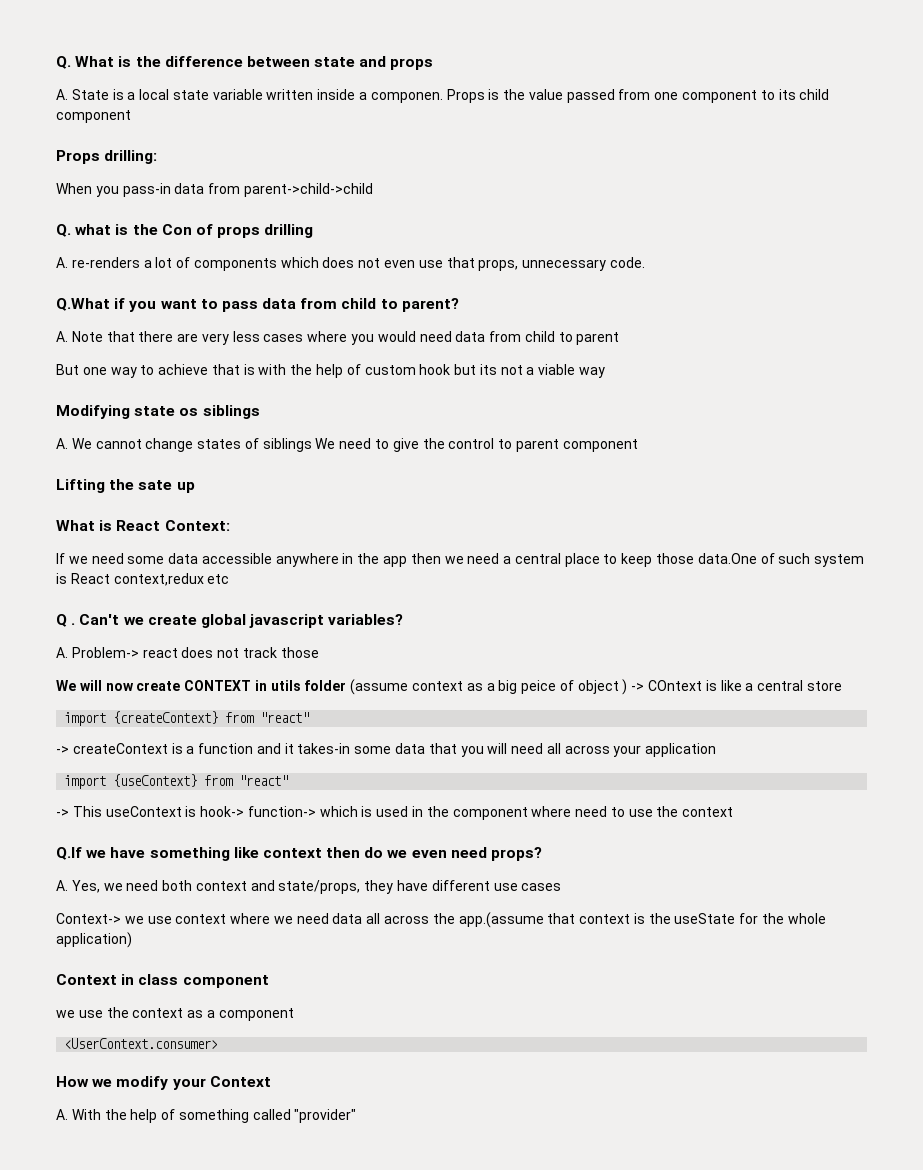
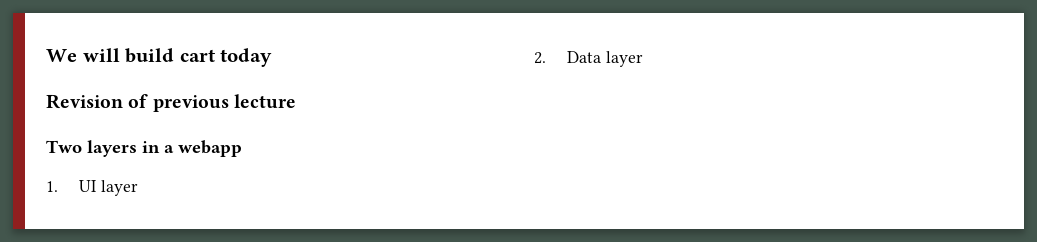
- Q. What is the difference between state and props
- A. State is a local state variable written inside a componen. Props is the value passed from one component to its child component
- Props drilling:
- When you pass-in data from parent->child->child
- Q. what is the Con of props drilling
- A. re-renders a lot of components which does not even use that props, unnecessary code.
- Q.What if you want to pass data from child to parent?
- A. Note that there are very less cases where you would need data from child to parent
- But one way to achieve that is with the help of custom hook but its not a viable way
- Modifying state os siblings
- A. We cannot change states of siblings We need to give the control to parent component
- Lifting the sate up
- What is React Context:
- If we need some data accessible anywhere in the app then we need a central place to keep those data.One of such system is React context,redux etc
- Q . Can't we create global javascript variables?
- A. Problem-> react does not track those
- We will now create CONTEXT in utils folder (assume context as a big peice of object ) -> COntext is like a central store
- import {createContext} from "react"
- -> createContext is a function and it takes-in some data that you will need all across your application
- import {useContext} from "react"
- -> This useContext is hook-> function-> which is used in the component where need to use the context
- Q.If we have something like context then do we even need props?
- A. Yes, we need both context and state/props, they have different use cases
- Context-> we use context where we need data all across the app.(assume that context is the useState for the whole application)
- Context in class component
- we use the context as a component
- <UserContext.consumer>
- How we modify your Context
- A. With the help of something called "provider"
+ We will build cart today
+ Revision of previous lecture
+ Two layers in a webapp
+ 1. UI layer
+ 2. Data layer

